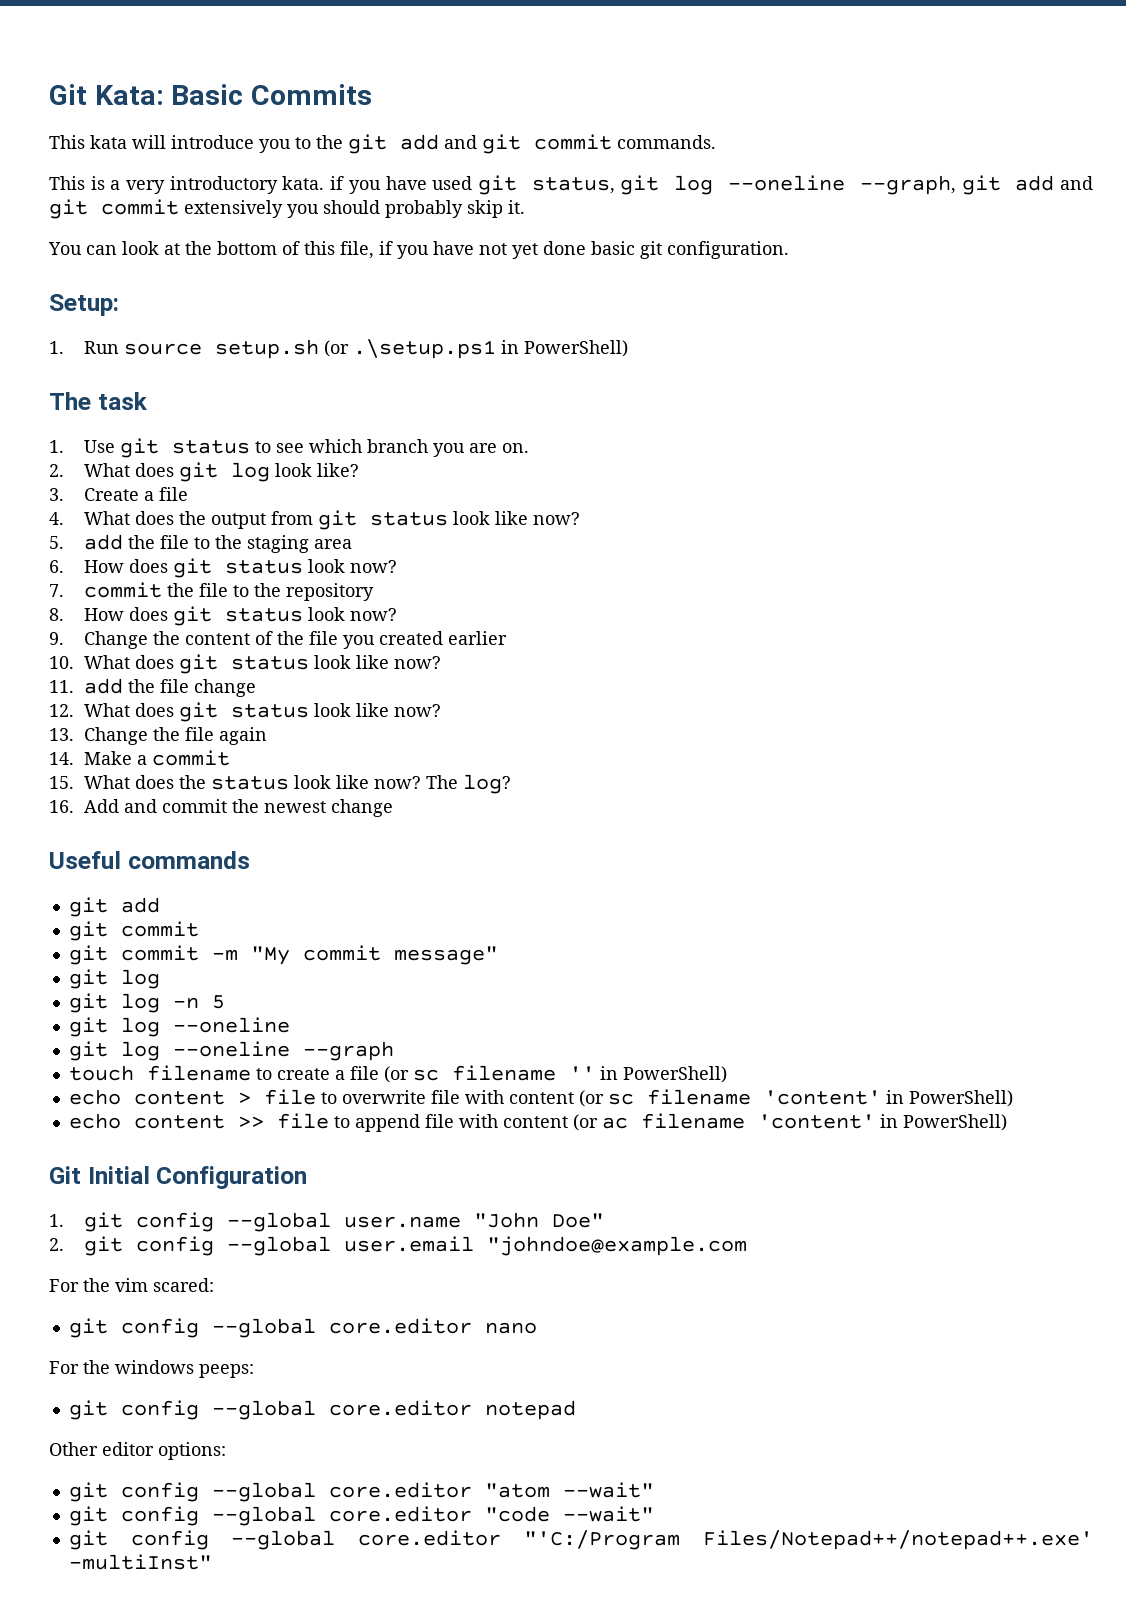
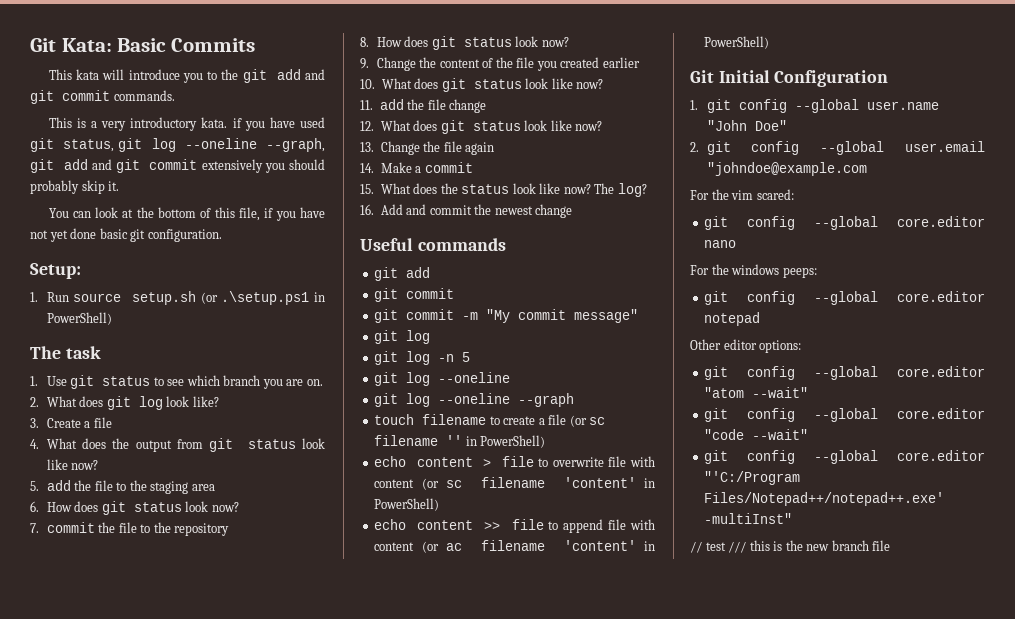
+ // test /// this is the new branch file

